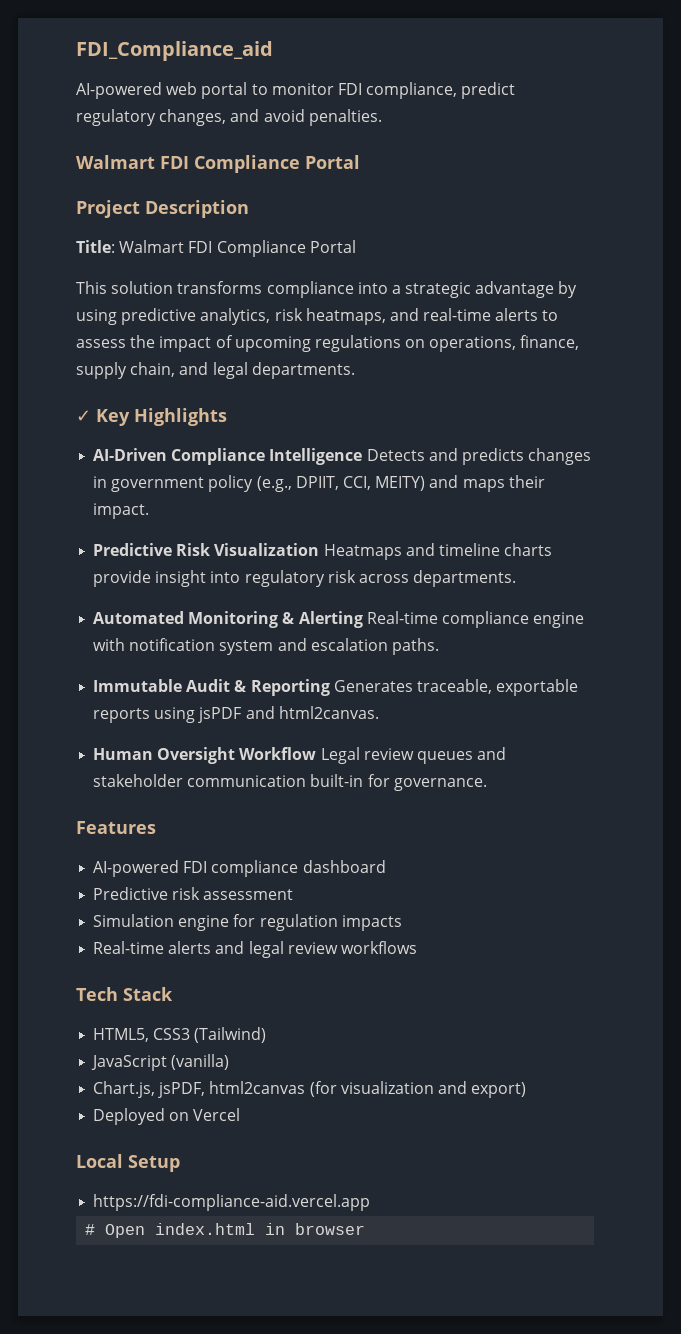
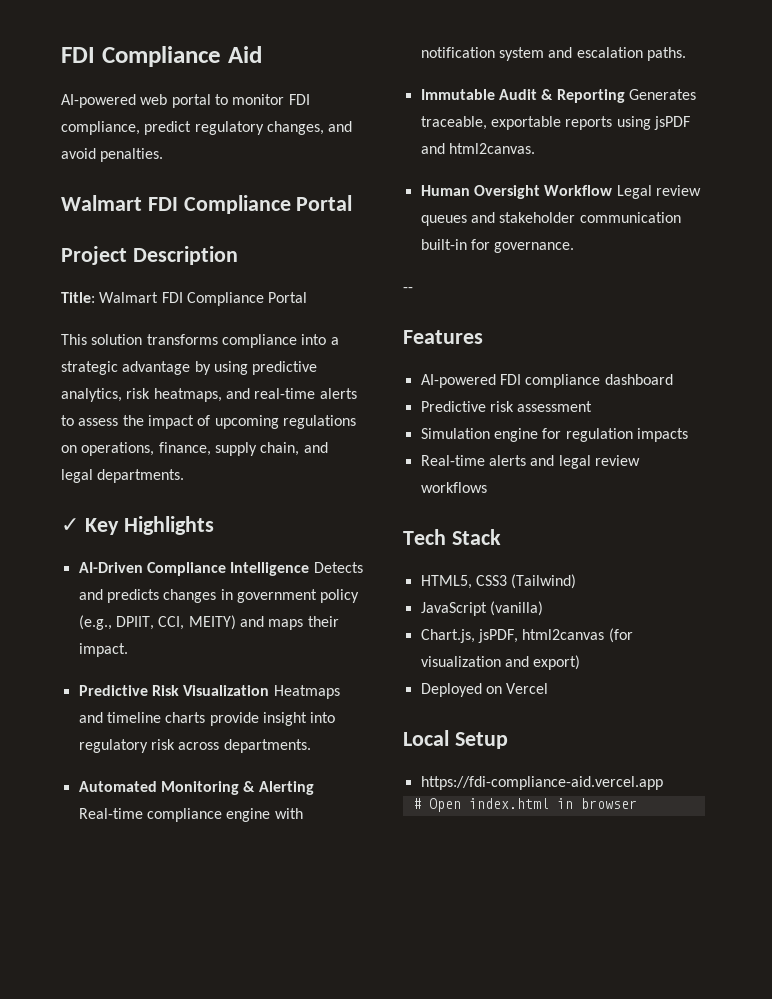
- FDI_Compliance_aid
+ FDI Compliance Aid
+ --

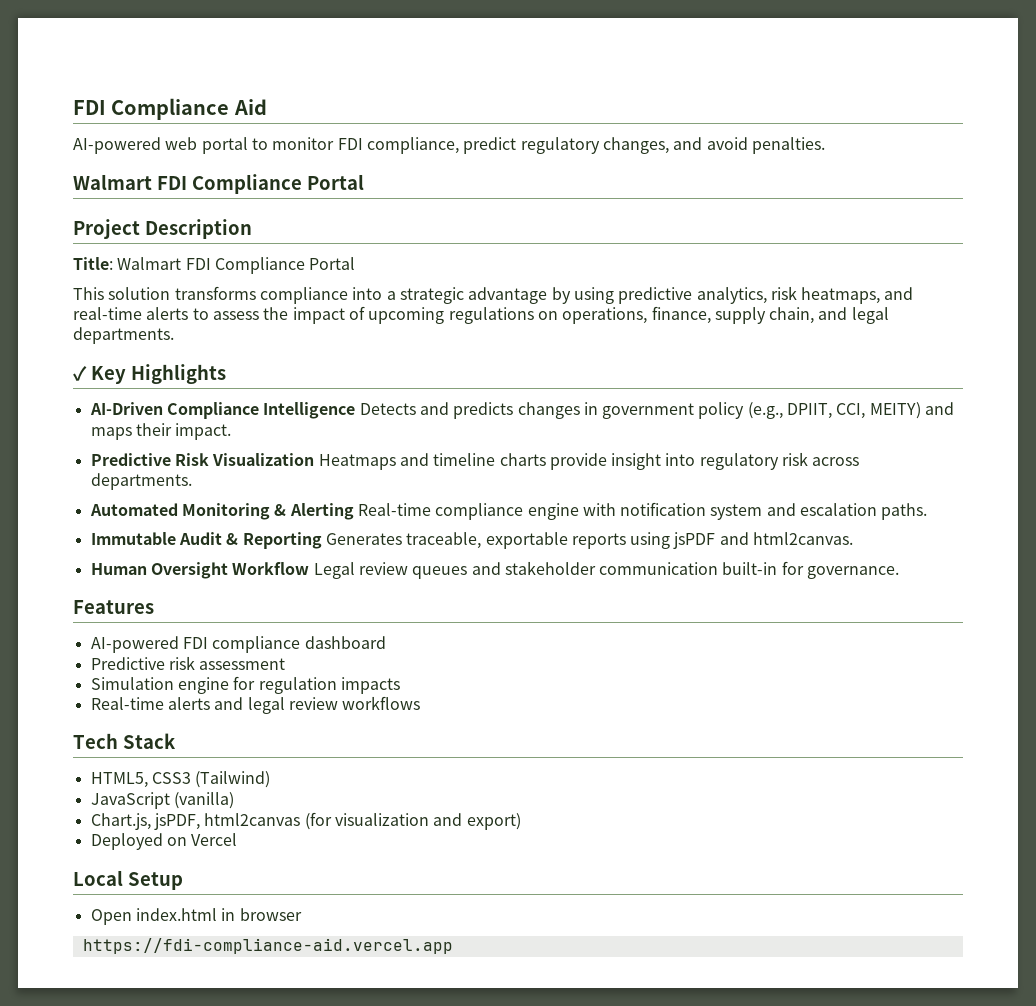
- --
- https://fdi-compliance-aid.vercel.app
- # Open index.html in browser
+ Open index.html in browser
+ https://fdi-compliance-aid.vercel.app

